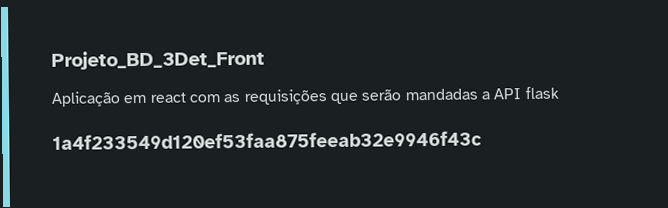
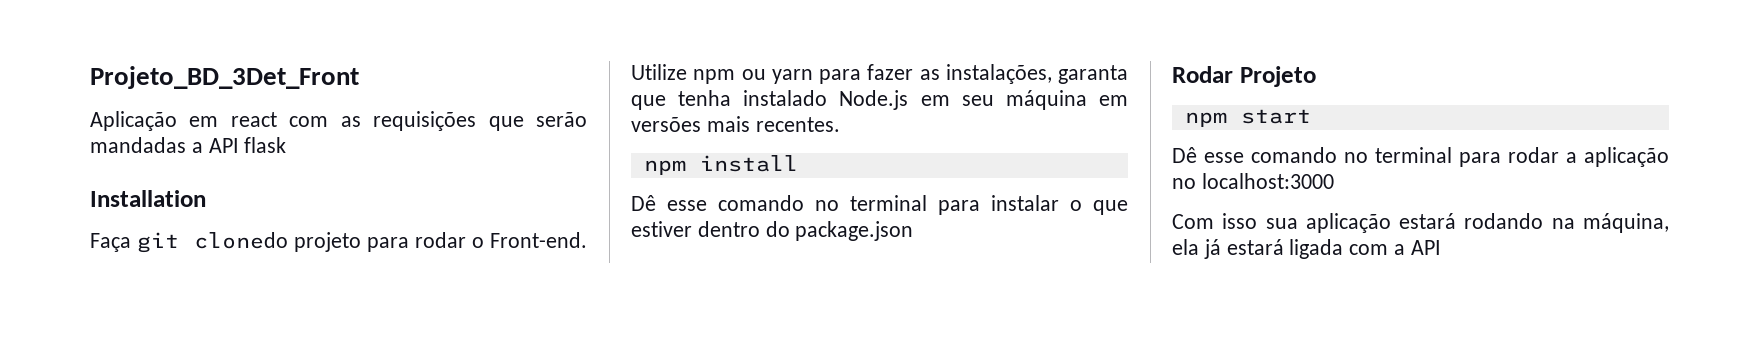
- 1a4f233549d120ef53faa875feeab32e9946f43c
+ Installation
+ Faça git clonedo projeto para rodar o Front-end. Utilize npm ou yarn para fazer as instalações, garanta que tenha instalado Node.js em seu máquina em versões mais recentes.
+ npm install
+ Dê esse comando no terminal para instalar o que estiver dentro do package.json
+ Rodar Projeto
+ npm start
+ Dê esse comando no terminal para rodar a aplicação no localhost:3000
+ Com isso sua aplicação estará rodando na máquina, ela já estará ligada com a API

